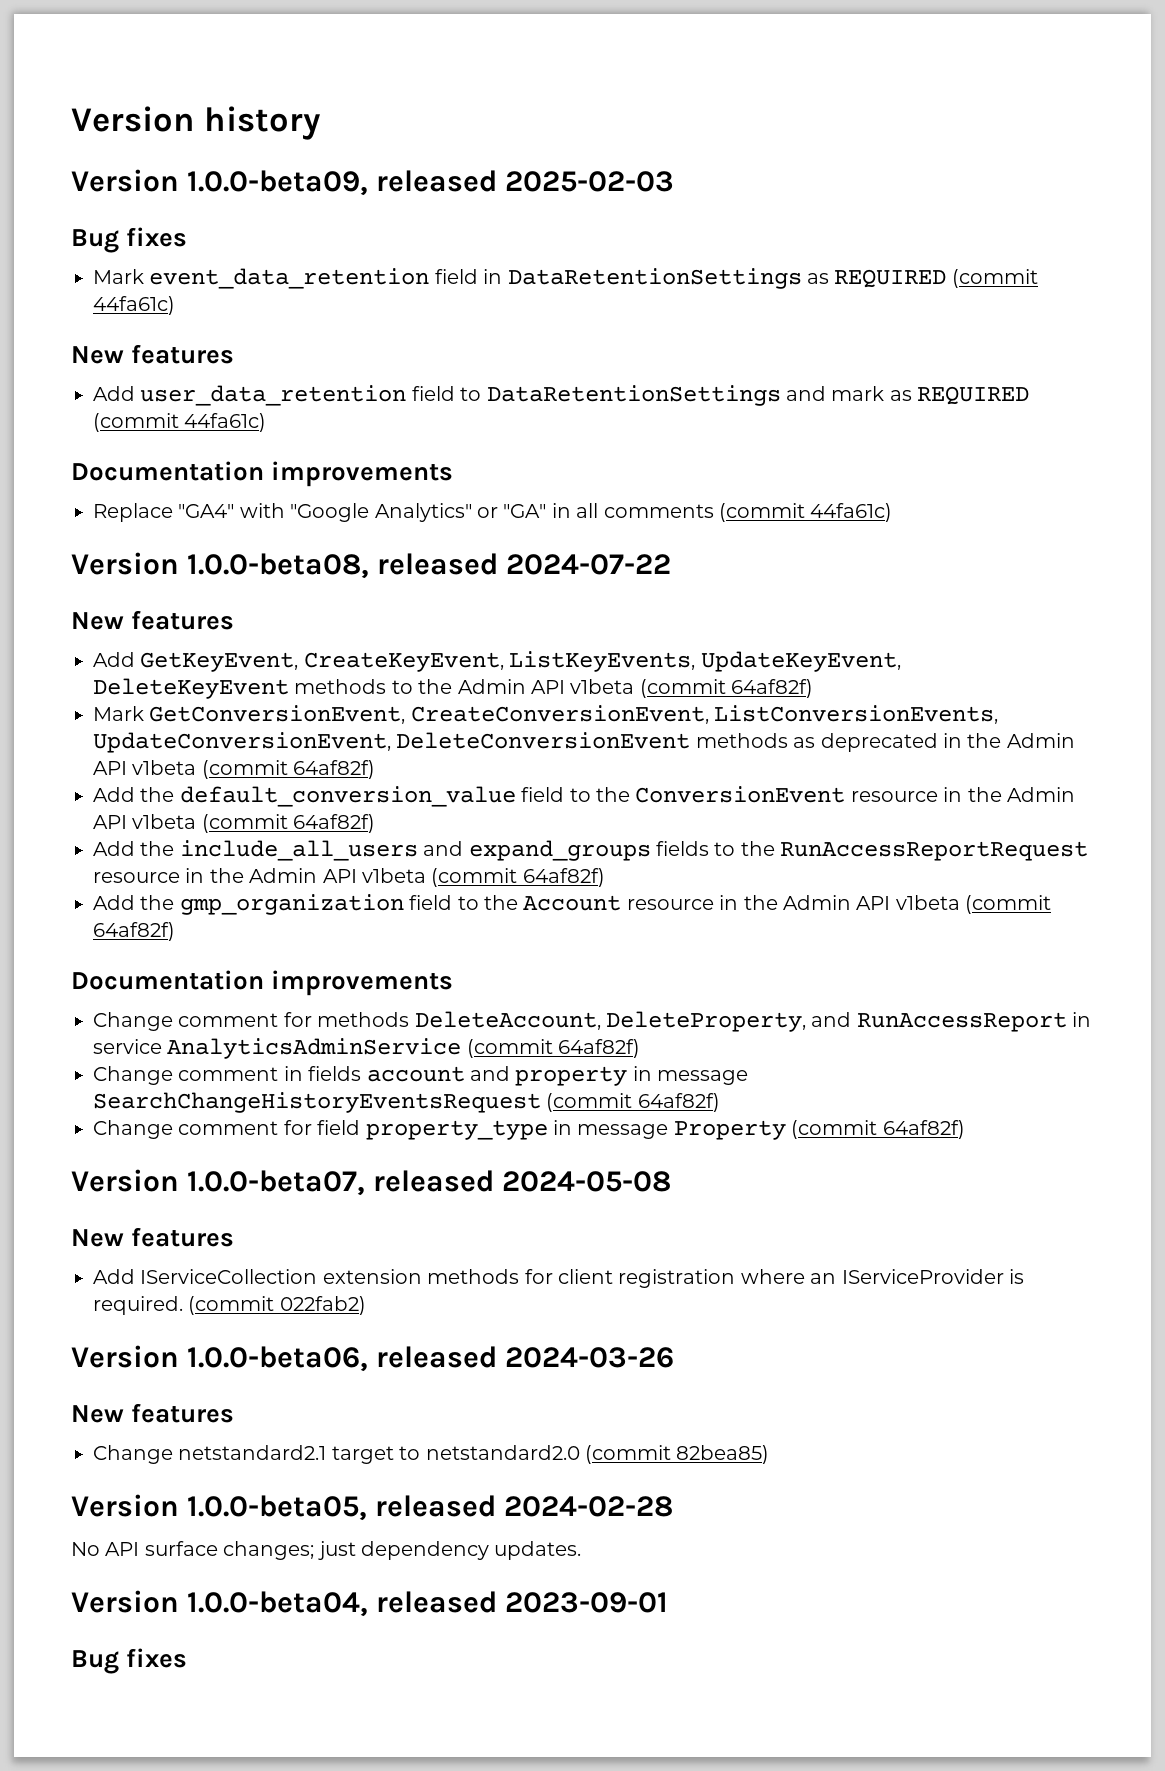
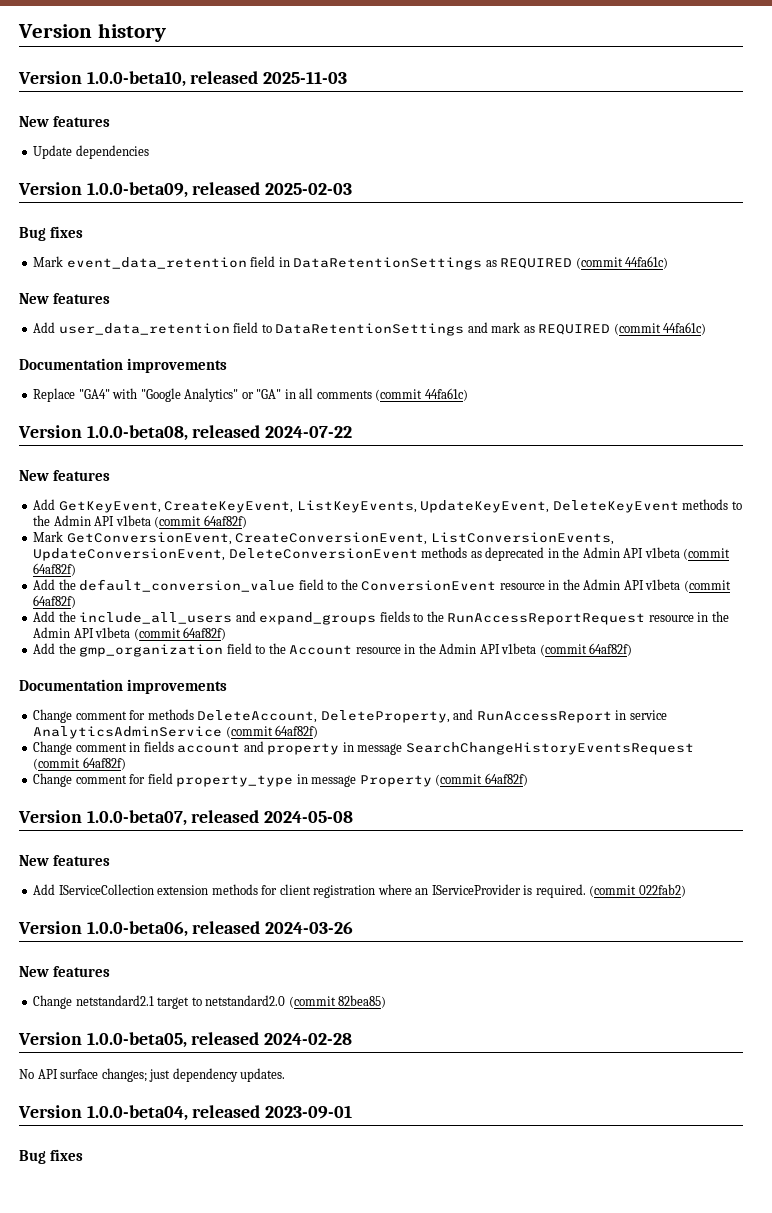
+ Version 1.0.0-beta10, released 2025-11-03
+ New features
+ Update dependencies

